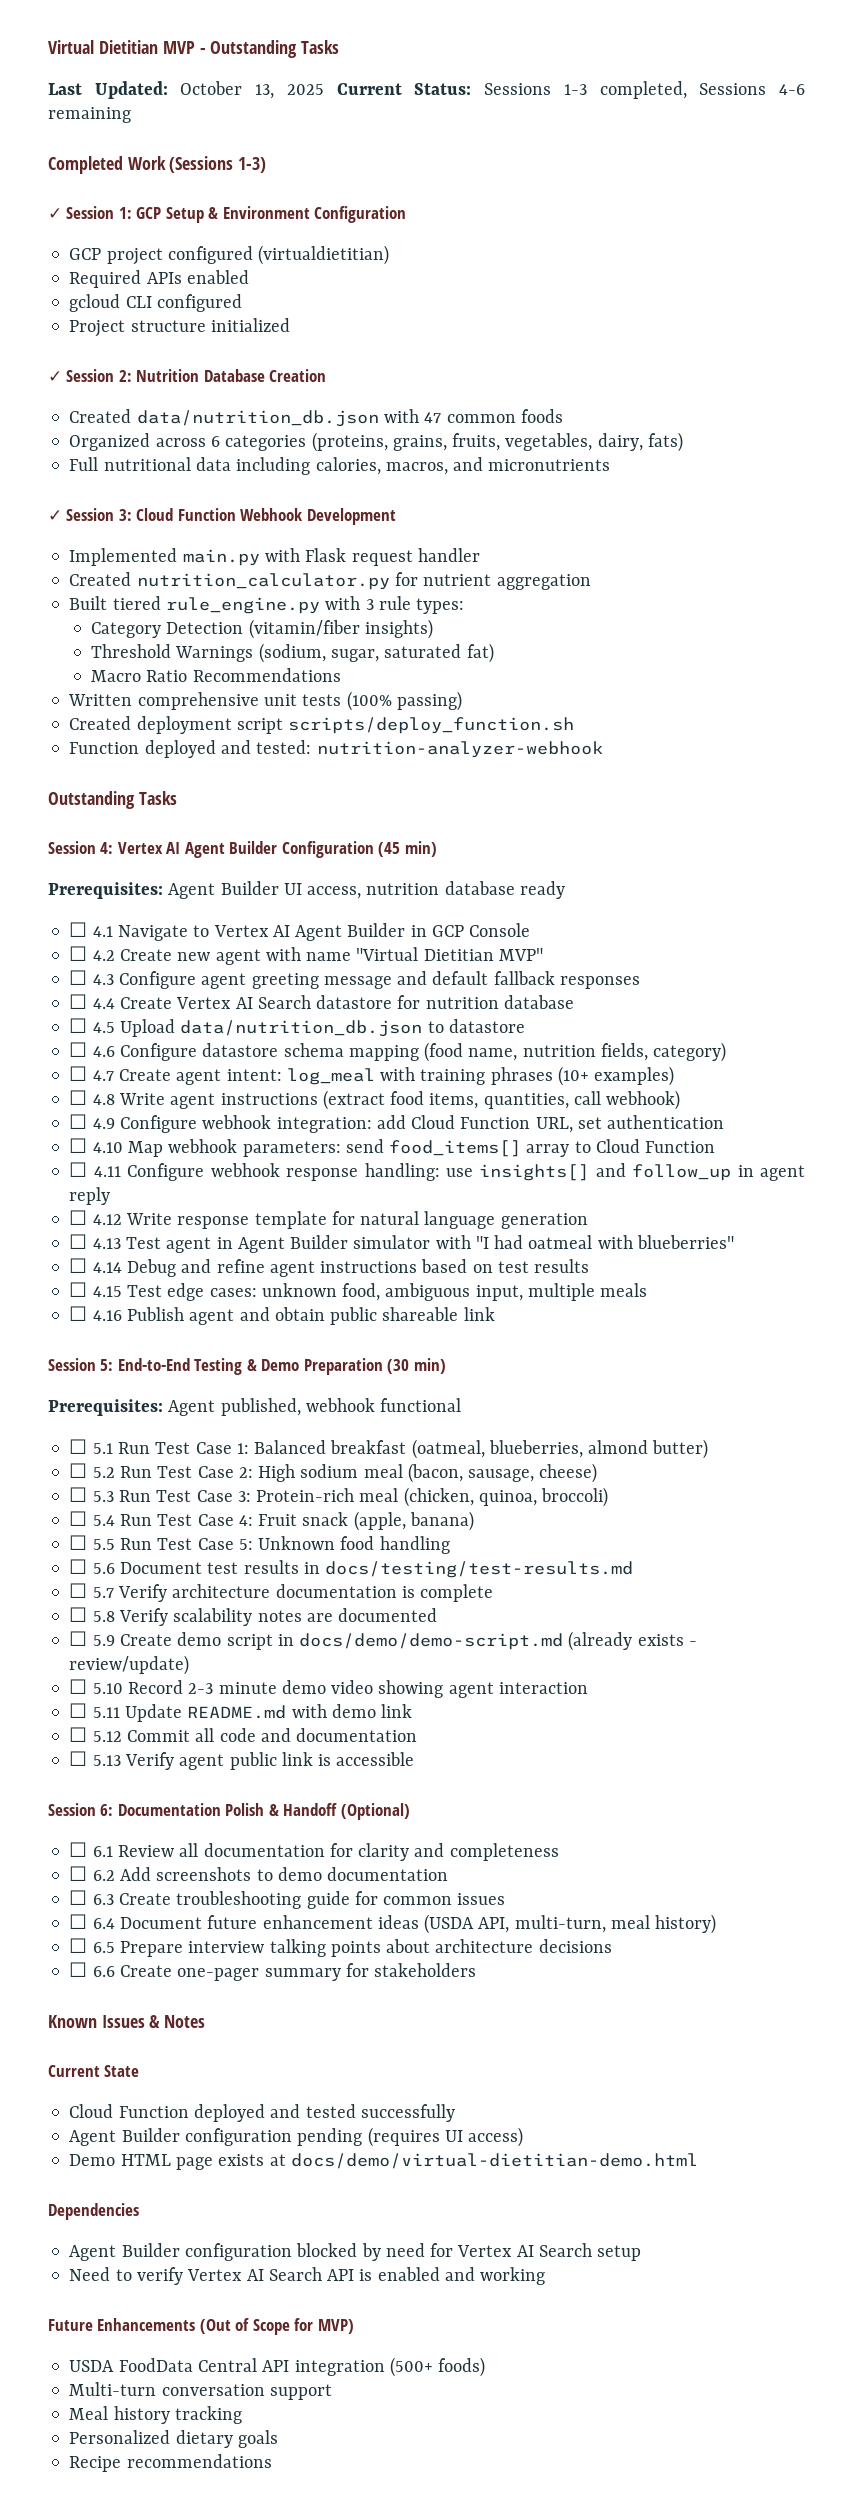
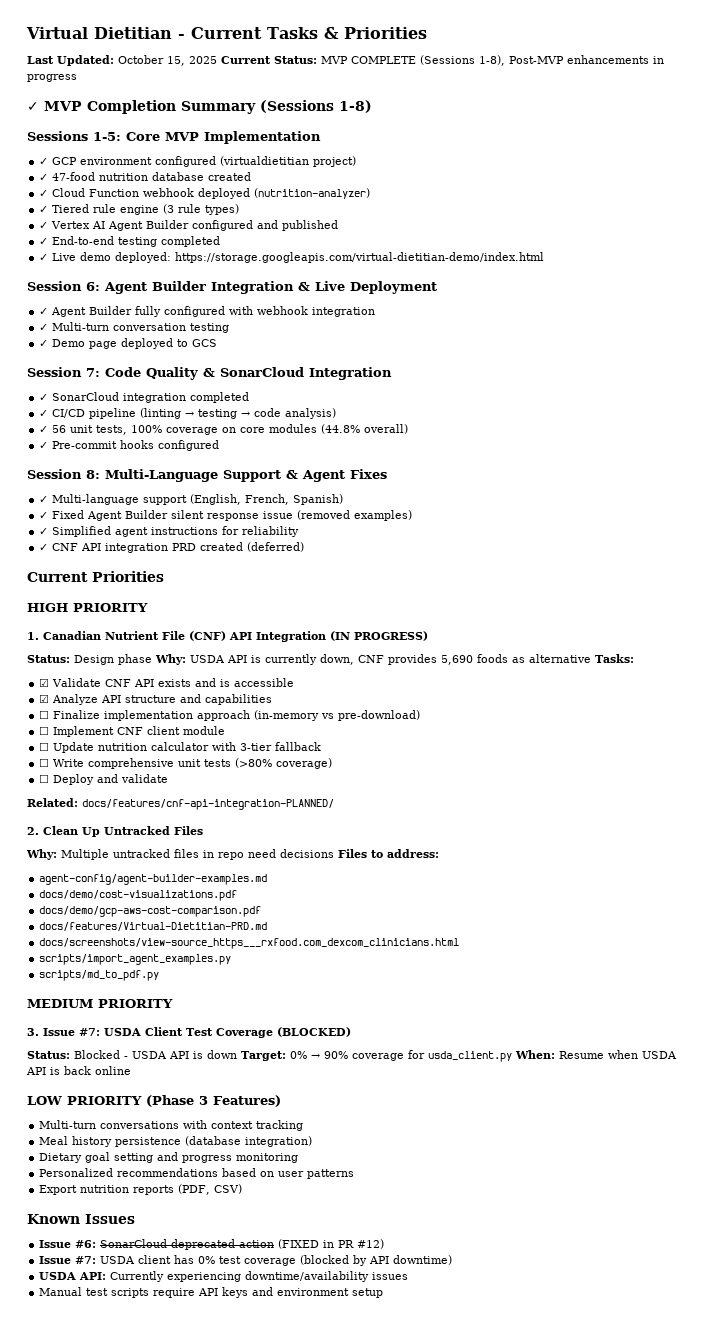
- Virtual Dietitian MVP - Outstanding Tasks
+ Virtual Dietitian - Current Tasks & Priorities
- Last Updated: October 13, 2025 Current Status: Sessions 1-3 completed, Sessions 4-6 remaining
- Completed Work (Sessions 1-3)
- ✓ Session 1: GCP Setup & Environment Configuration
- GCP project configured (virtualdietitian)
- Required APIs enabled
- gcloud CLI configured
- Project structure initialized
- ✓ Session 2: Nutrition Database Creation
- Created data/nutrition_db.json with 47 common foods
- Organized across 6 categories (proteins, grains, fruits, vegetables, dairy, fats)
- Full nutritional data including calories, macros, and micronutrients
- ✓ Session 3: Cloud Function Webhook Development
- Implemented main.py with Flask request handler
- Created nutrition_calculator.py for nutrient aggregation
- Built tiered rule_engine.py with 3 rule types:
- Category Detection (vitamin/fiber insights)
- Threshold Warnings (sodium, sugar, saturated fat)
- Macro Ratio Recommendations
- Written comprehensive unit tests (100% passing)
- Created deployment script scripts/deploy_function.sh
- Function deployed and tested: nutrition-analyzer-webhook
- Outstanding Tasks
- Session 4: Vertex AI Agent Builder Configuration (45 min)
- Prerequisites: Agent Builder UI access, nutrition database ready
- ☐ 4.1 Navigate to Vertex AI Agent Builder in GCP Console
- ☐ 4.2 Create new agent with name "Virtual Dietitian MVP"
- ☐ 4.3 Configure agent greeting message and default fallback responses
- ☐ 4.4 Create Vertex AI Search datastore for nutrition database
- ☐ 4.5 Upload data/nutrition_db.json to datastore
- ☐ 4.6 Configure datastore schema mapping (food name, nutrition fields, category)
- ☐ 4.7 Create agent intent: log_meal with training phrases (10+ examples)
- ☐ 4.8 Write agent instructions (extract food items, quantities, call webhook)
- ☐ 4.9 Configure webhook integration: add Cloud Function URL, set authentication
- ☐ 4.10 Map webhook parameters: send food_items[] array to Cloud Function
- ☐ 4.11 Configure webhook response handling: use insights[] and follow_up in agent reply
- ☐ 4.12 Write response template for natural language generation
- ☐ 4.13 Test agent in Agent Builder simulator with "I had oatmeal with blueberries"
- ☐ 4.14 Debug and refine agent instructions based on test results
- ☐ 4.15 Test edge cases: unknown food, ambiguous input, multiple meals
- ☐ 4.16 Publish agent and obtain public shareable link
- Session 5: End-to-End Testing & Demo Preparation (30 min)
- Prerequisites: Agent published, webhook functional
- ☐ 5.1 Run Test Case 1: Balanced breakfast (oatmeal, blueberries, almond butter)
- ☐ 5.2 Run Test Case 2: High sodium meal (bacon, sausage, cheese)
- ☐ 5.3 Run Test Case 3: Protein-rich meal (chicken, quinoa, broccoli)
- ☐ 5.4 Run Test Case 4: Fruit snack (apple, banana)
- ☐ 5.5 Run Test Case 5: Unknown food handling
- ☐ 5.6 Document test results in docs/testing/test-results.md
- ☐ 5.7 Verify architecture documentation is complete
- ☐ 5.8 Verify scalability notes are documented
- ☐ 5.9 Create demo script in docs/demo/demo-script.md (already exists - review/update)
- ☐ 5.10 Record 2-3 minute demo video showing agent interaction
- ☐ 5.11 Update README.md with demo link
- ☐ 5.12 Commit all code and documentation
- ☐ 5.13 Verify agent public link is accessible
- Session 6: Documentation Polish & Handoff (Optional)
- ☐ 6.1 Review all documentation for clarity and completeness
- ☐ 6.2 Add screenshots to demo documentation
- ☐ 6.3 Create troubleshooting guide for common issues
- ☐ 6.4 Document future enhancement ideas (USDA API, multi-turn, meal history)
- ☐ 6.5 Prepare interview talking points about architecture decisions
- ☐ 6.6 Create one-pager summary for stakeholders
- Known Issues & Notes
- Current State
- Cloud Function deployed and tested successfully
- Agent Builder configuration pending (requires UI access)
- Demo HTML page exists at docs/demo/virtual-dietitian-demo.html
- Dependencies
- Agent Builder configuration blocked by need for Vertex AI Search setup
- Need to verify Vertex AI Search API is enabled and working
- Future Enhancements (Out of Scope for MVP)
- USDA FoodData Central API integration (500+ foods)
- Multi-turn conversation support
- Meal history tracking
- Personalized dietary goals
- Recipe recommendations
+ Last Updated: October 15, 2025 Current Status: MVP COMPLETE (Sessions 1-8), Post-MVP enhancements in progress
+ ✓ MVP Completion Summary (Sessions 1-8)
+ Sessions 1-5: Core MVP Implementation
+ ✓ GCP environment configured (virtualdietitian project)
+ ✓ 47-food nutrition database created
+ ✓ Cloud Function webhook deployed (nutrition-analyzer)
+ ✓ Tiered rule engine (3 rule types)
+ ✓ Vertex AI Agent Builder configured and published
+ ✓ End-to-end testing completed
+ ✓ Live demo deployed: https://storage.googleapis.com/virtual-dietitian-demo/index.html
+ Session 6: Agent Builder Integration & Live Deployment
+ ✓ Agent Builder fully configured with webhook integration
+ ✓ Multi-turn conversation testing
+ ✓ Demo page deployed to GCS
+ Session 7: Code Quality & SonarCloud Integration
+ ✓ SonarCloud integration completed
+ ✓ CI/CD pipeline (linting → testing → code analysis)
+ ✓ 56 unit tests, 100% coverage on core modules (44.8% overall)
+ ✓ Pre-commit hooks configured
+ Session 8: Multi-Language Support & Agent Fixes
+ ✓ Multi-language support (English, French, Spanish)
+ ✓ Fixed Agent Builder silent response issue (removed examples)
+ ✓ Simplified agent instructions for reliability
+ ✓ CNF API integration PRD created (deferred)
+ Current Priorities
+ HIGH PRIORITY
+ 1. Canadian Nutrient File (CNF) API Integration (IN PROGRESS)
+ Status: Design phase Why: USDA API is currently down, CNF provides 5,690 foods as alternative Tasks:
+ ☑ Validate CNF API exists and is accessible
+ ☑ Analyze API structure and capabilities
+ ☐ Finalize implementation approach (in-memory vs pre-download)
+ ☐ Implement CNF client module
+ ☐ Update nutrition calculator with 3-tier fallback
+ ☐ Write comprehensive unit tests (>80% coverage)
+ ☐ Deploy and validate
+ Related: docs/features/cnf-api-integration-PLANNED/
+ 2. Clean Up Untracked Files
+ Why: Multiple untracked files in repo need decisions Files to address:
+ agent-config/agent-builder-examples.md
+ docs/demo/cost-visualizations.pdf
+ docs/demo/gcp-aws-cost-comparison.pdf
+ docs/features/Virtual-Dietitian-PRD.md
+ docs/screenshots/view-source_https___rxfood.com_dexcom_clinicians.html
+ scripts/import_agent_examples.py
+ scripts/md_to_pdf.py
+ MEDIUM PRIORITY
+ 3. Issue #7: USDA Client Test Coverage (BLOCKED)
+ Status: Blocked - USDA API is down Target: 0% → 90% coverage for usda_client.py When: Resume when USDA API is back online
+ LOW PRIORITY (Phase 3 Features)
+ Multi-turn conversations with context tracking
+ Meal history persistence (database integration)
+ Dietary goal setting and progress monitoring
+ Personalized recommendations based on user patterns
+ Export nutrition reports (PDF, CSV)
+ Known Issues
+ Issue #6: SonarCloud deprecated action (FIXED in PR #12)
+ Issue #7: USDA client has 0% test coverage (blocked by API downtime)
+ USDA API: Currently experiencing downtime/availability issues
+ Manual test scripts require API keys and environment setup

